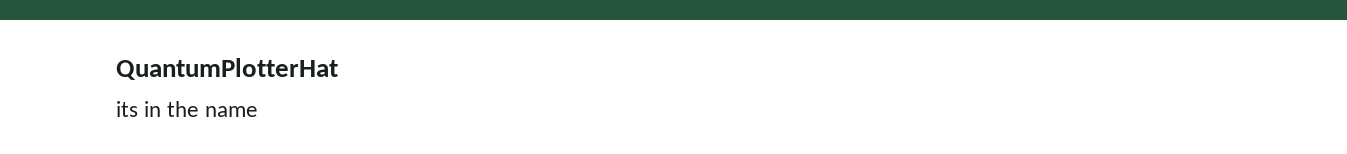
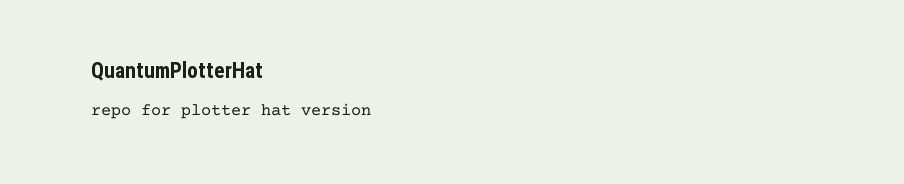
- its in the name
+ repo for plotter hat version

